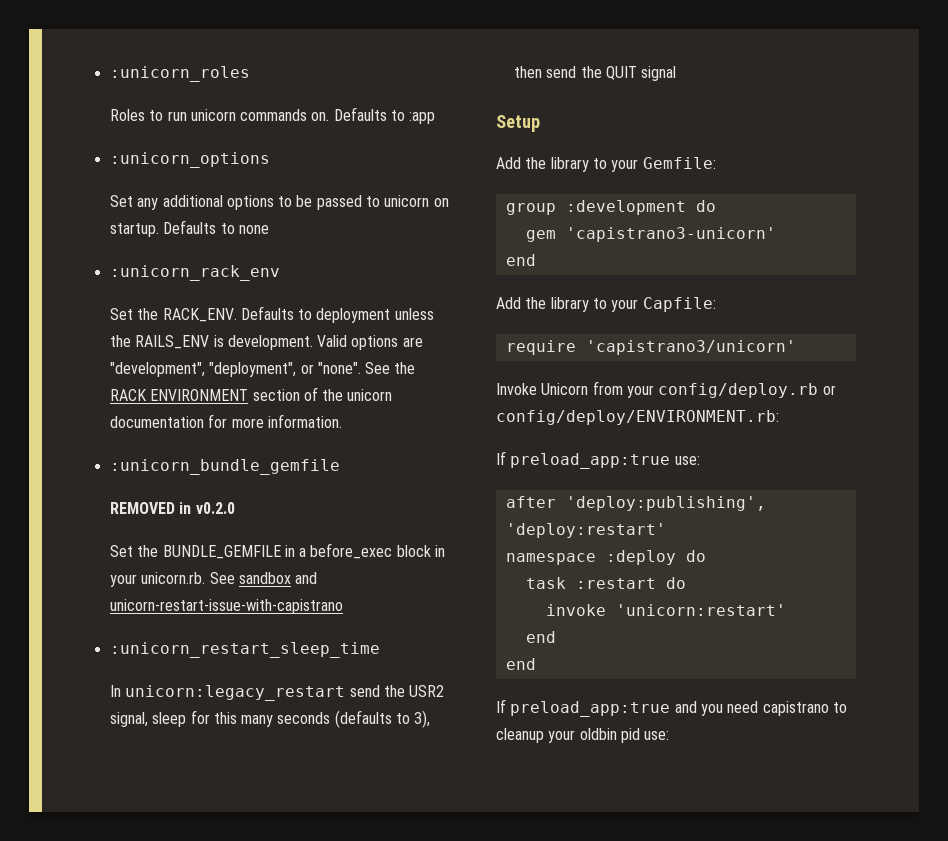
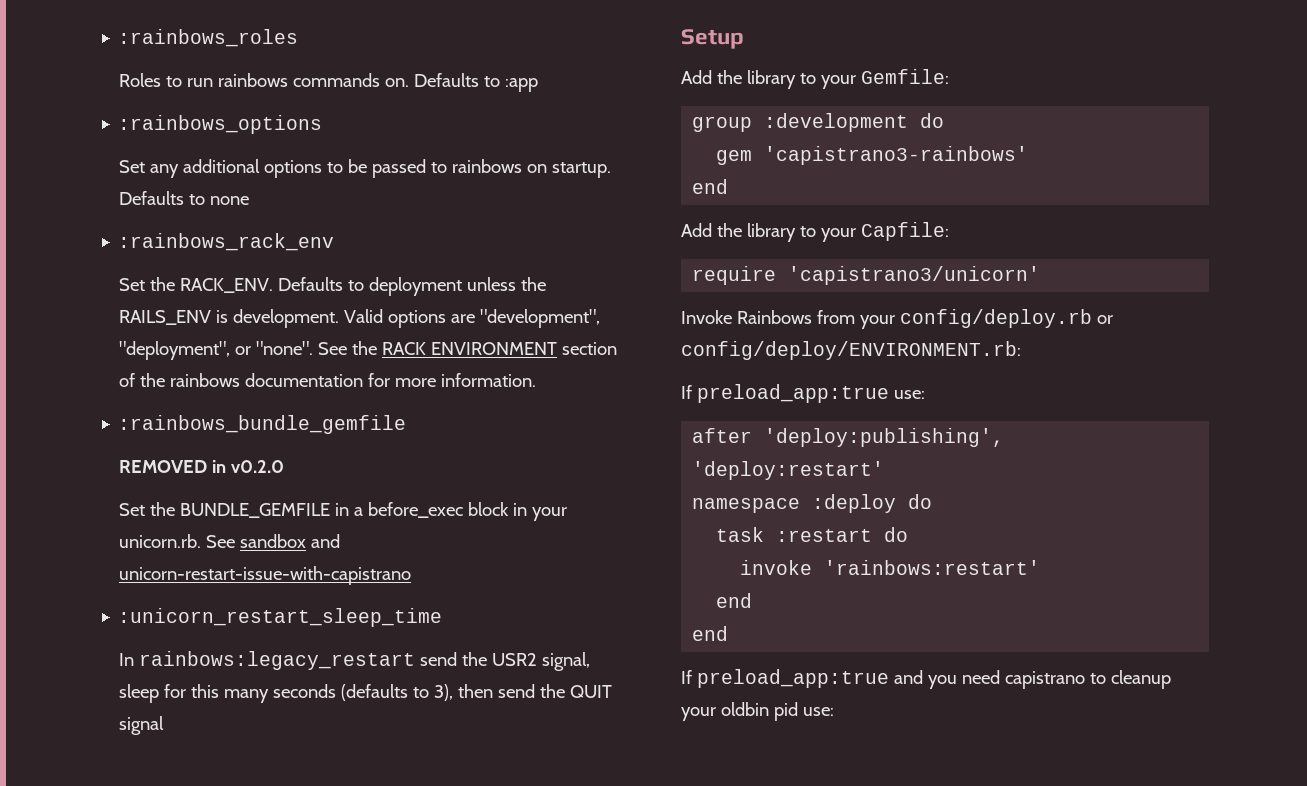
- :unicorn_roles
+ :rainbows_roles
- Roles to run unicorn commands on.
+ Roles to run rainbows commands on.
- :unicorn_options
+ :rainbows_options
- Set any additional options to be passed to unicorn on startup.
+ Set any additional options to be passed to rainbows on startup.
- :unicorn_rack_env
+ :rainbows_rack_env
- See the RACK ENVIRONMENT section of the unicorn documentation for more information.
+ See the RACK ENVIRONMENT section of the rainbows documentation for more information.
- :unicorn_bundle_gemfile
+ :rainbows_bundle_gemfile
- In unicorn:legacy_restart send the USR2 signal, sleep for this many seconds (defaults to 3), then send the QUIT signal
+ In rainbows:legacy_restart send the USR2 signal, sleep for this many seconds (defaults to 3), then send the QUIT signal
- gem 'capistrano3-unicorn'
+ gem 'capistrano3-rainbows'
- Invoke Unicorn from your config/deploy.rb or config/deploy/ENVIRONMENT.rb:
+ Invoke Rainbows from your config/deploy.rb or config/deploy/ENVIRONMENT.rb:
- invoke 'unicorn:restart'
+ invoke 'rainbows:restart'

